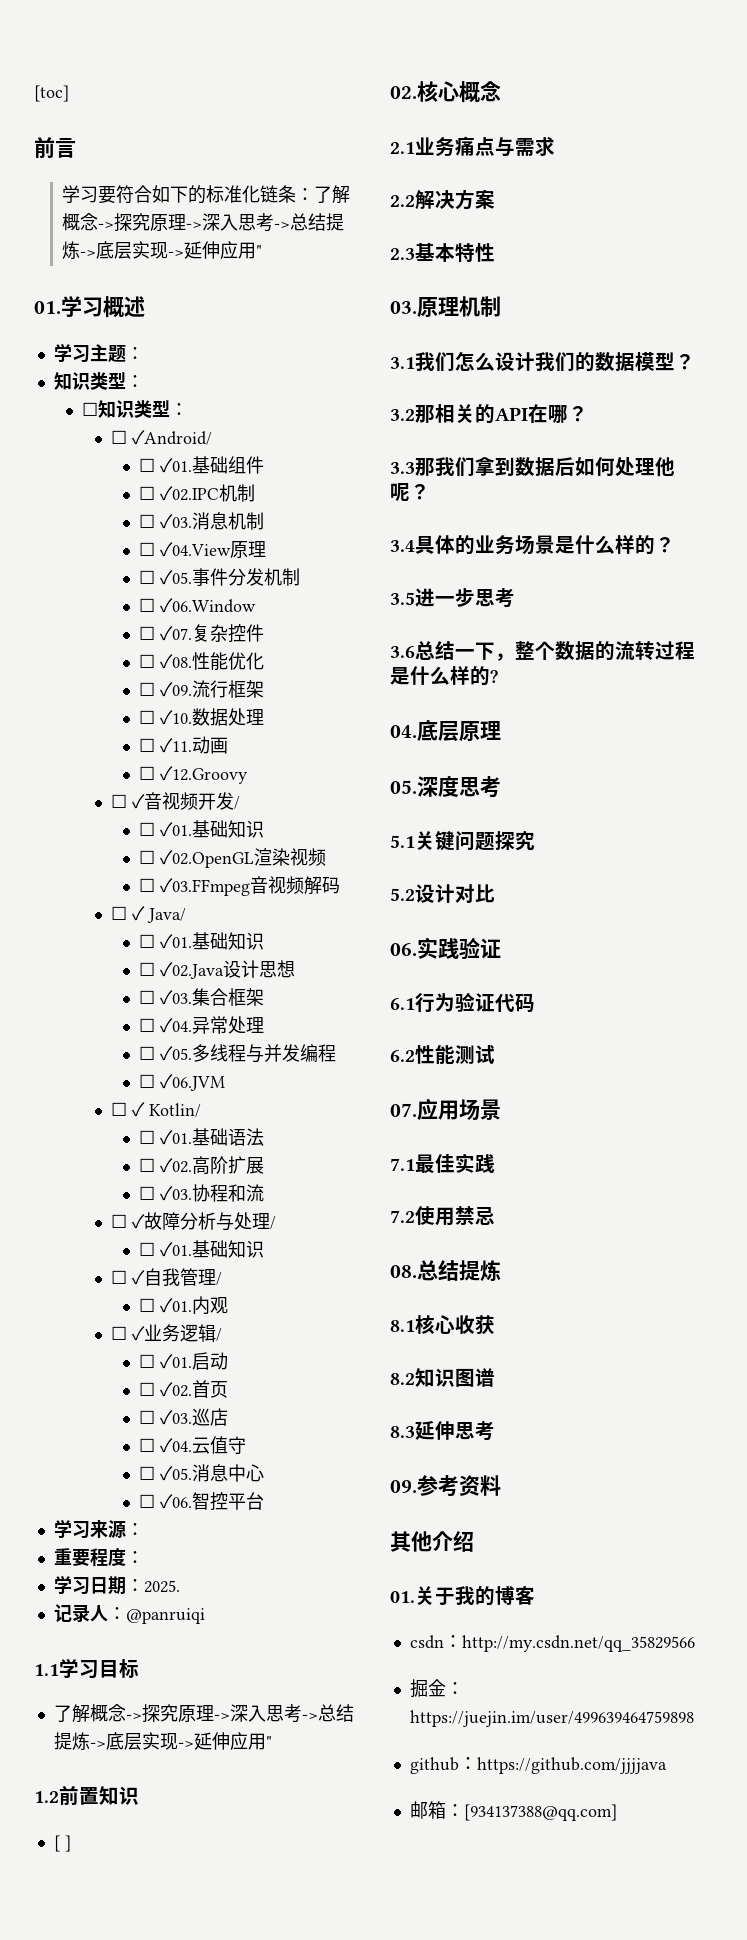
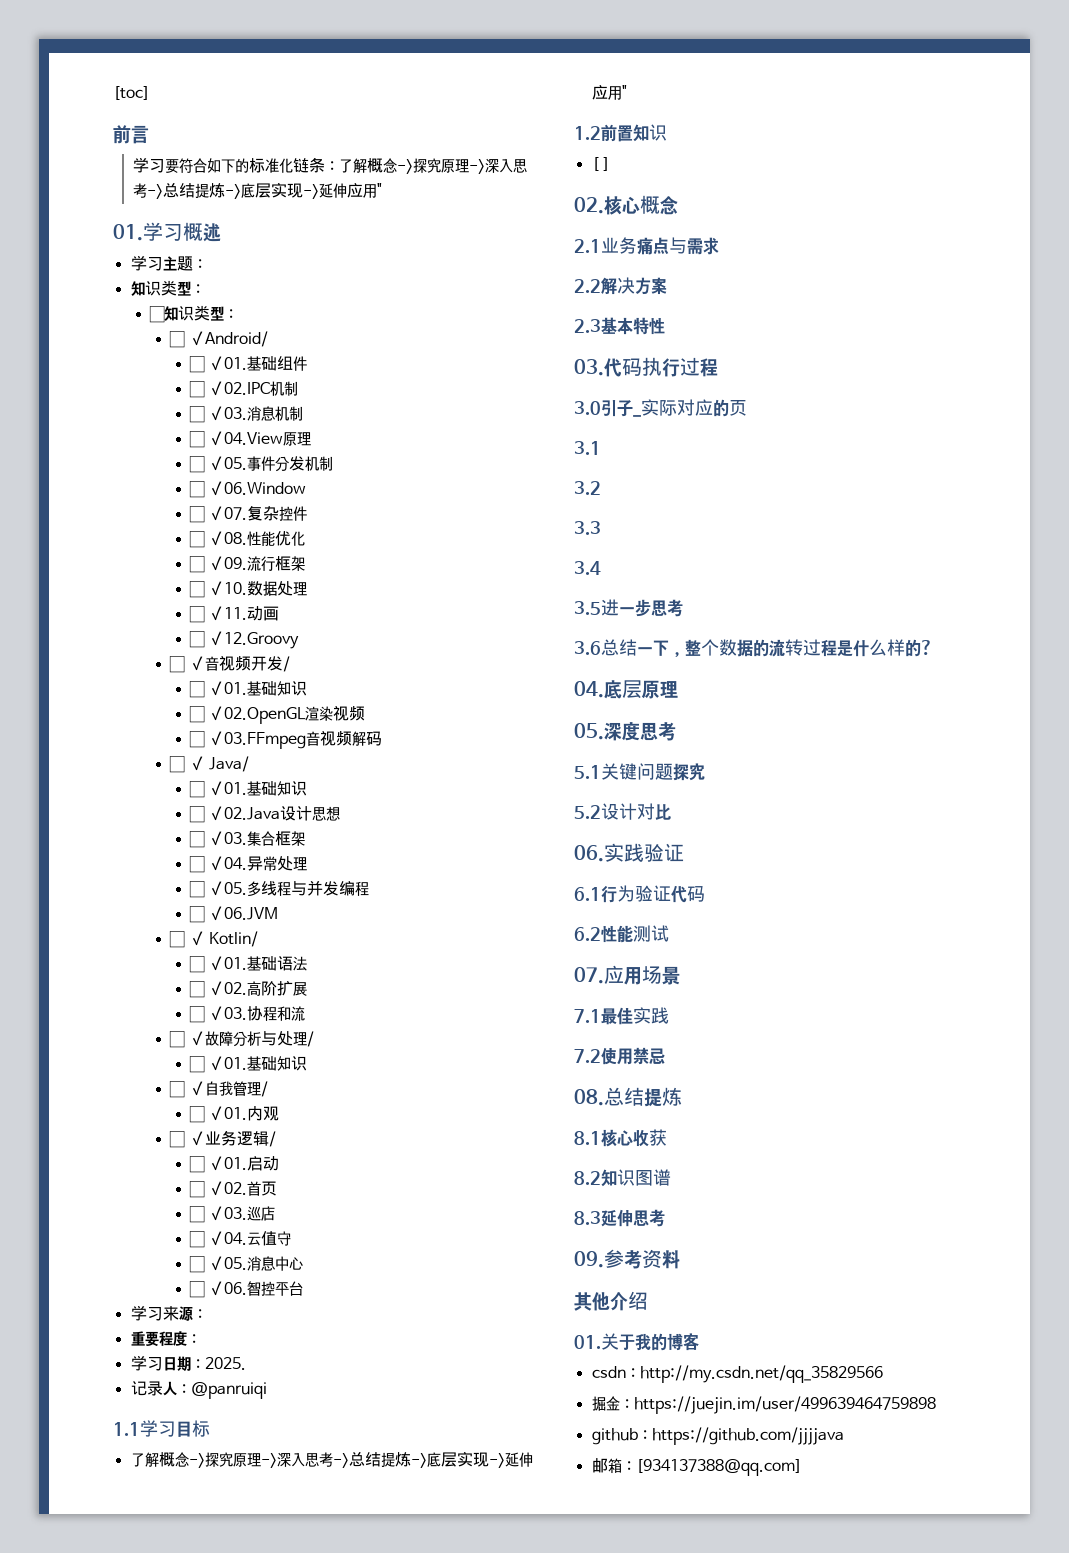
- 03.原理机制
- 3.1我们怎么设计我们的数据模型？
- 3.2那相关的API在哪？
- 3.3那我们拿到数据后如何处理他呢？
- 3.4具体的业务场景是什么样的？
+ 03.代码执行过程
+ 3.0引子_实际对应的页
+ 3.1
+ 3.2
+ 3.3
+ 3.4

